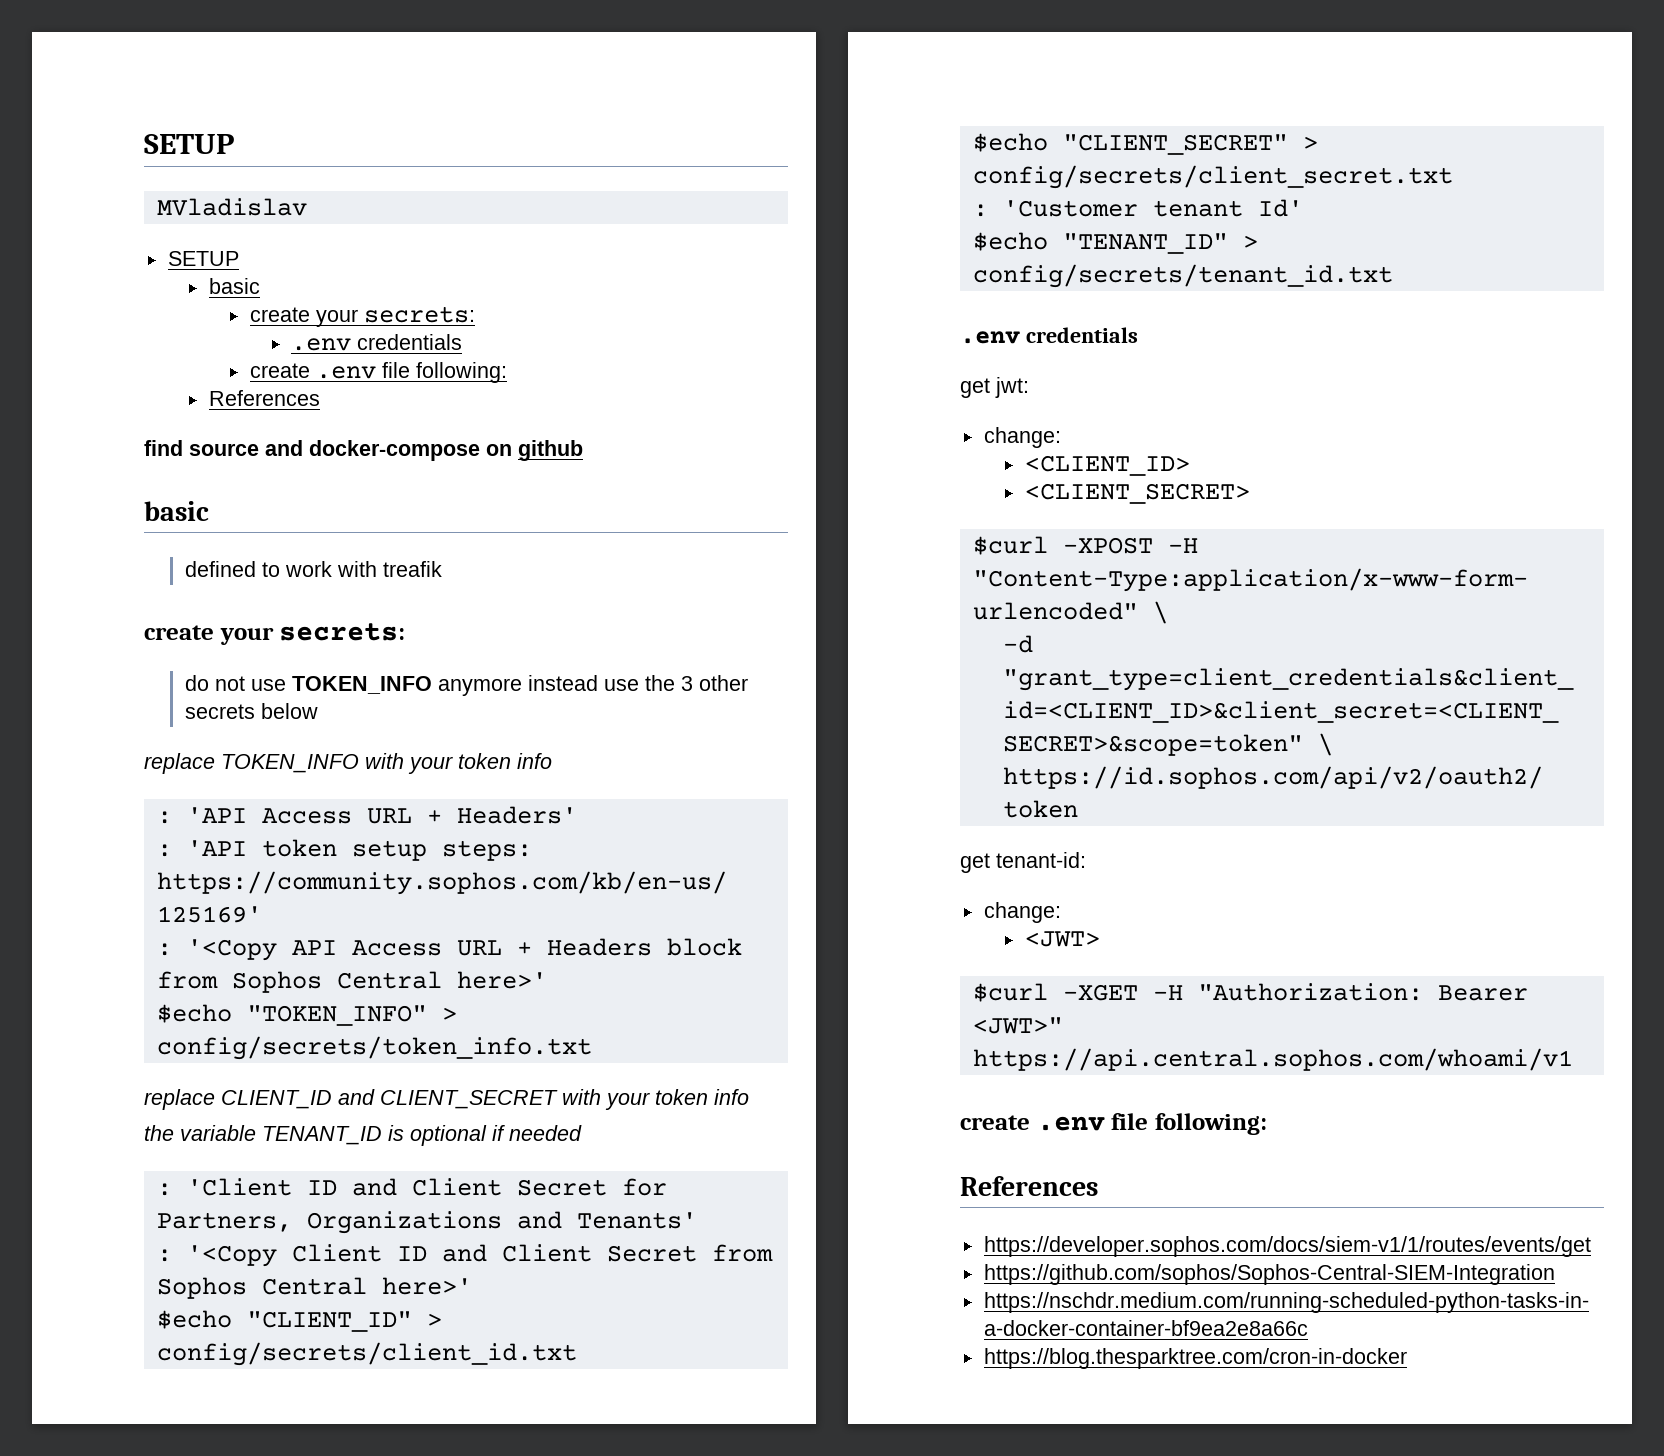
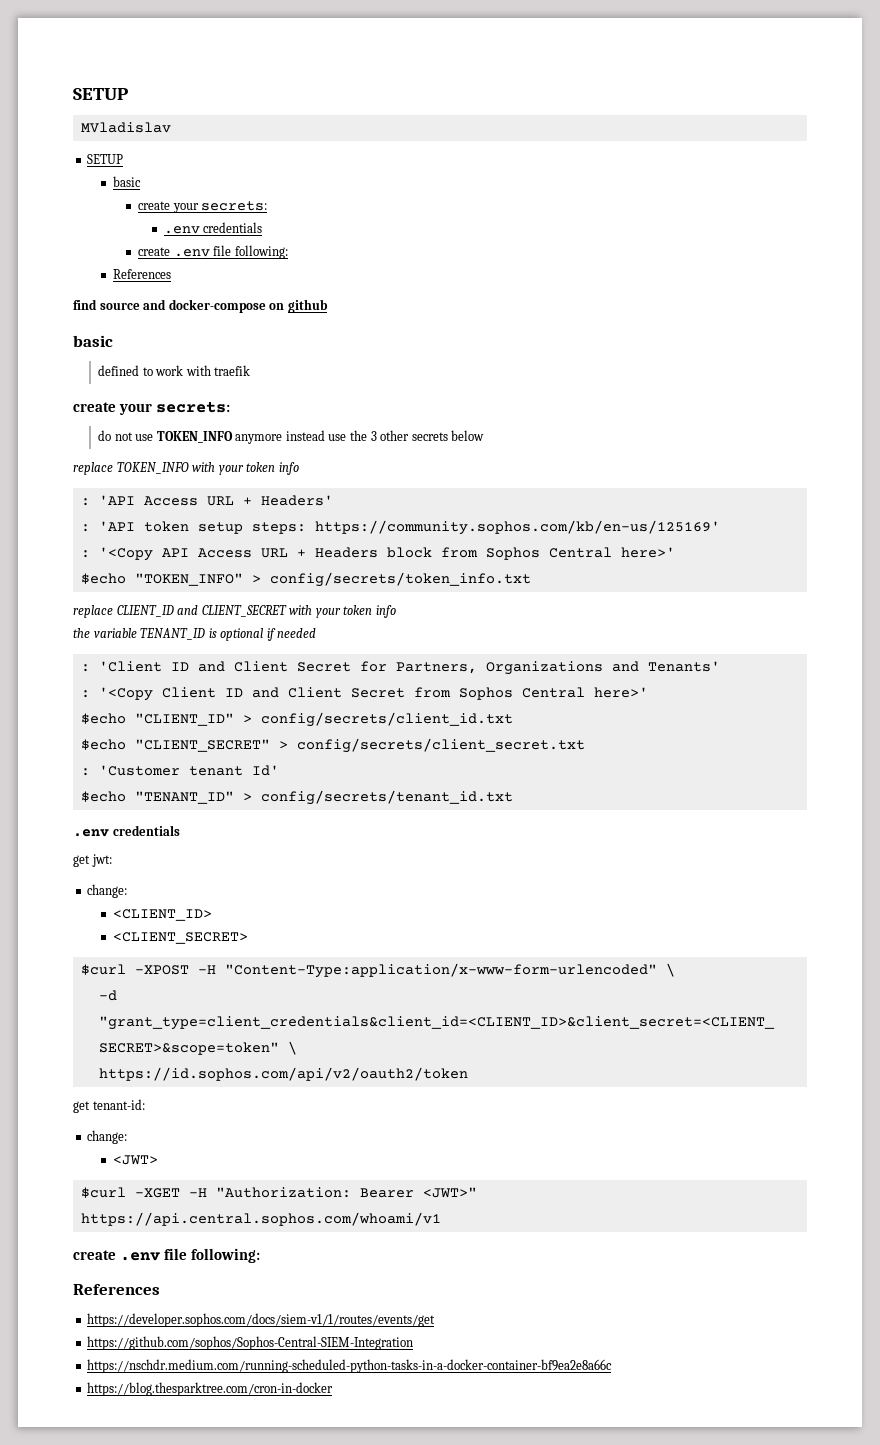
- defined to work with treafik
+ defined to work with traefik

